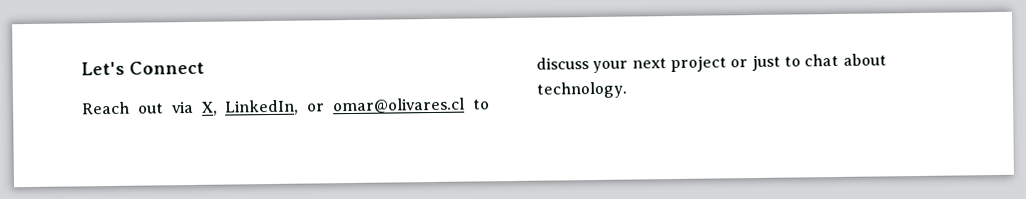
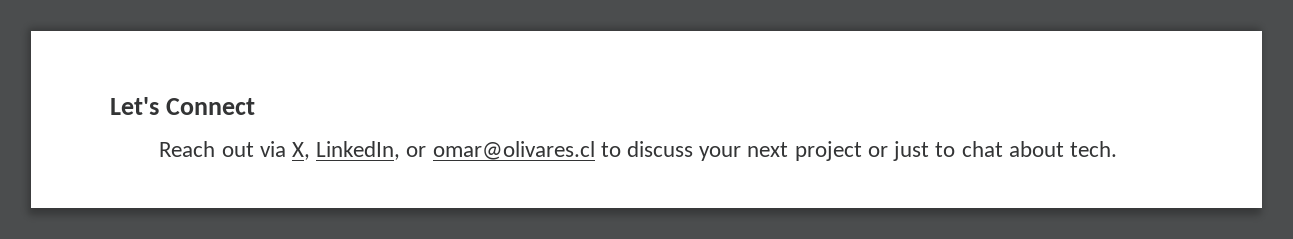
- Reach out via X, LinkedIn, or omar@olivares.cl to discuss your next project or just to chat about technology.
+ Reach out via X, LinkedIn, or omar@olivares.cl to discuss your next project or just to chat about tech.

